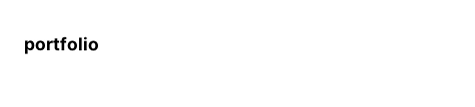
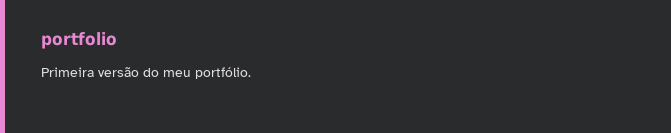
+ Primeira versão do meu portfólio.

